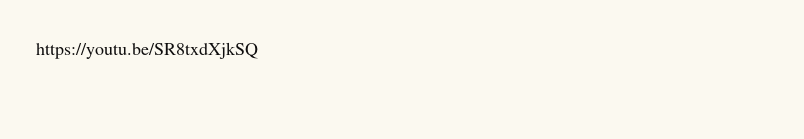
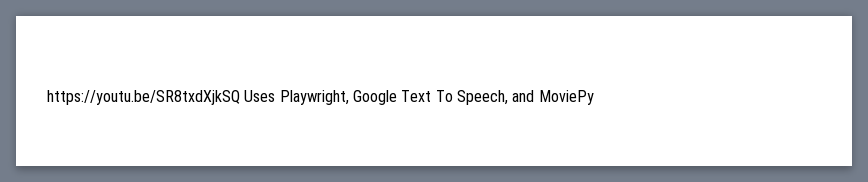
- https://youtu.be/SR8txdXjkSQ
+ https://youtu.be/SR8txdXjkSQ Uses Playwright, Google Text To Speech, and MoviePy

